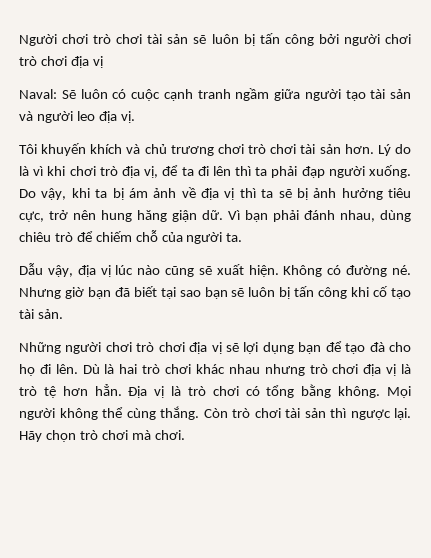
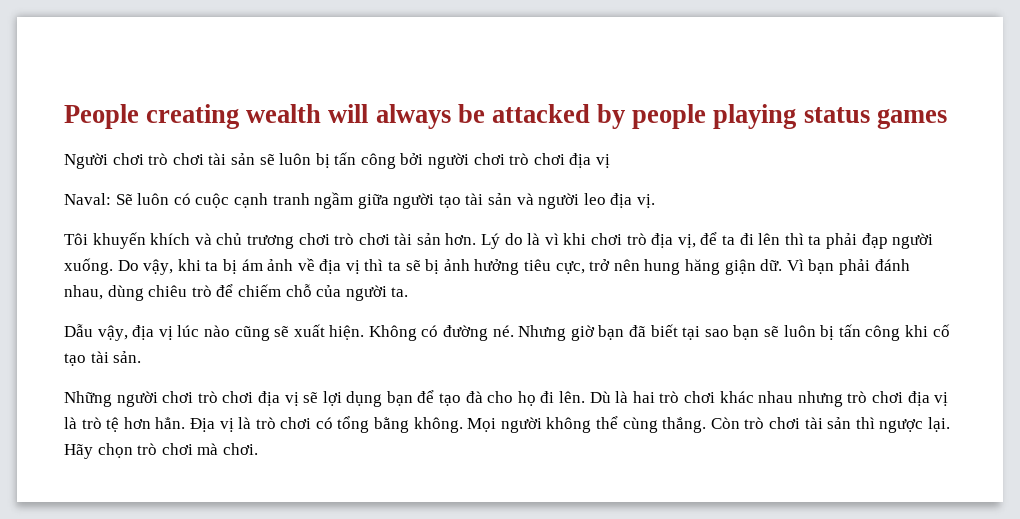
+ People creating wealth will always be attacked by people playing status games

